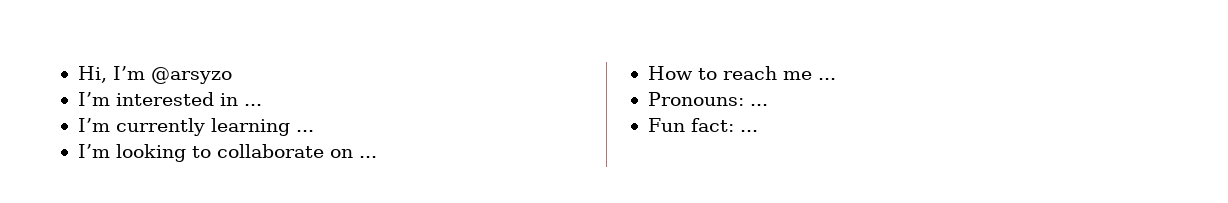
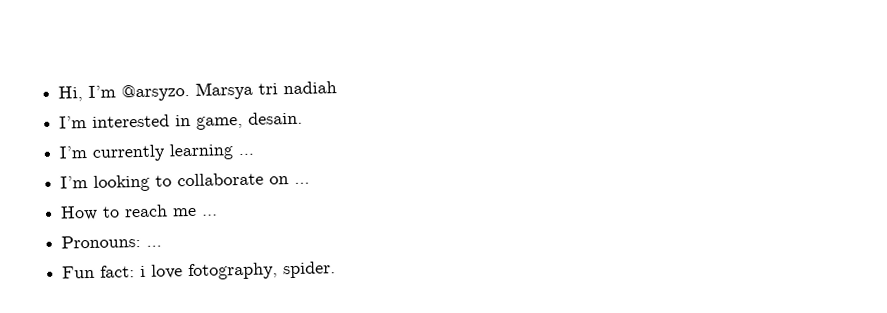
- Hi, I’m @arsyzo
+ Hi, I’m @arsyzo. Marsya tri nadiah
- I’m interested in ...
+ I’m interested in game, desain.
- Fun fact: ...
+ Fun fact: i love fotography, spider.

